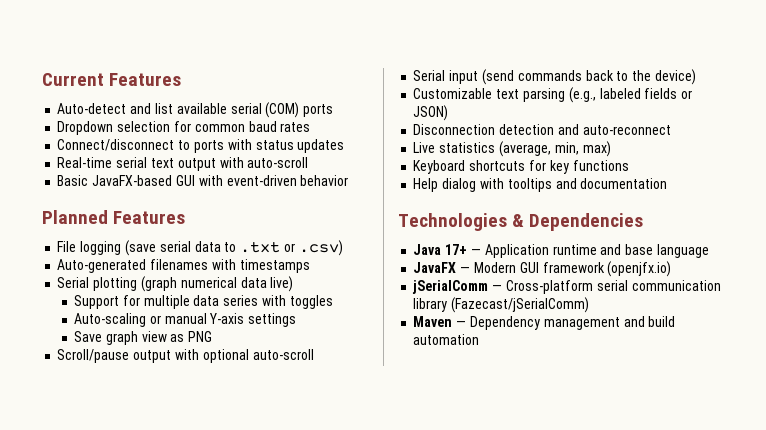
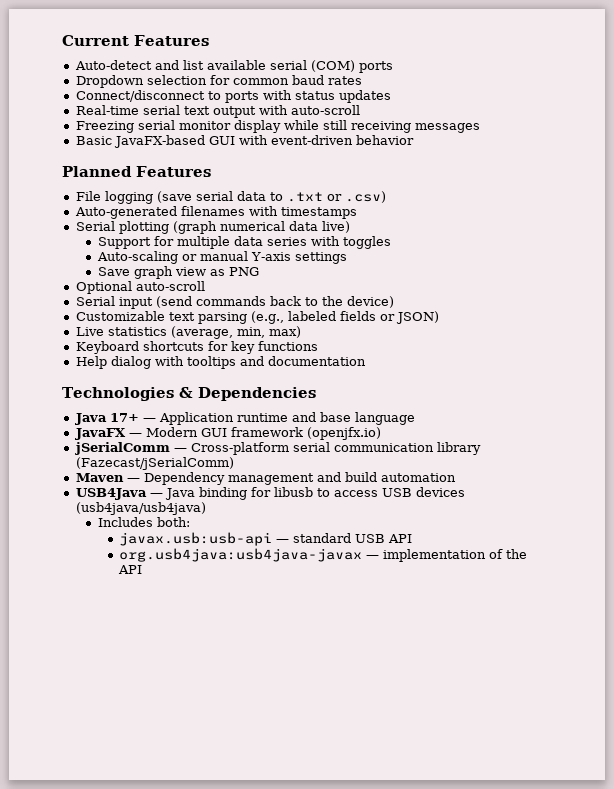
+ Freezing serial monitor display while still receiving messages
- Scroll/pause output with optional auto-scroll
+ Optional auto-scroll
- Disconnection detection and auto-reconnect
+ USB4Java — Java binding for libusb to access USB devices (usb4java/usb4java)
+ Includes both:
+ javax.usb:usb-api — standard USB API
+ org.usb4java:usb4java-javax — implementation of the API

